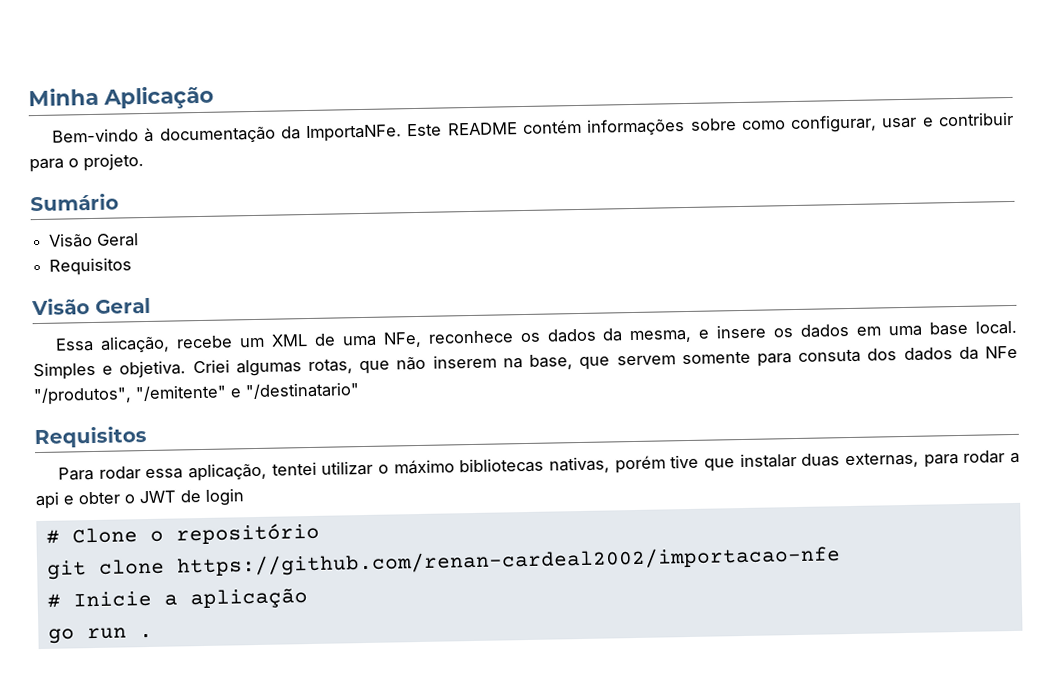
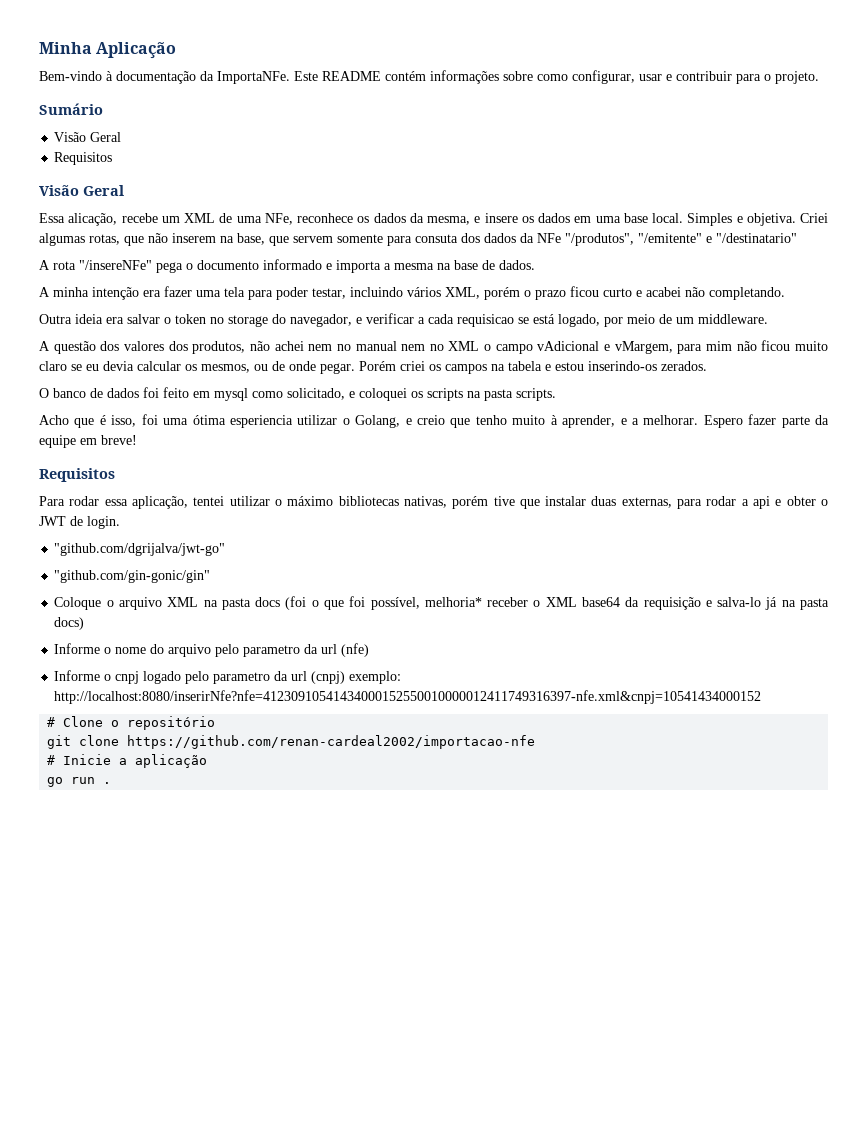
+ A rota "/insereNFe" pega o documento informado e importa a mesma na base de dados.
+ A minha intenção era fazer uma tela para poder testar, incluindo vários XML, porém o prazo ficou curto e acabei não completando.
+ Outra ideia era salvar o token no storage do navegador, e verificar a cada requisicao se está logado, por meio de um middleware.
+ A questão dos valores dos produtos, não achei nem no manual nem no XML o campo vAdicional e vMargem, para mim não ficou muito claro se eu devia calcular os mesmos, ou de onde pegar. Porém criei os campos na tabela e estou inserindo-os zerados.
+ O banco de dados foi feito em mysql como solicitado, e coloquei os scripts na pasta scripts.
+ Acho que é isso, foi uma ótima esperiencia utilizar o Golang, e creio que tenho muito à aprender, e a melhorar. Espero fazer parte da equipe em breve!
- Para rodar essa aplicação, tentei utilizar o máximo bibliotecas nativas, porém tive que instalar duas externas, para rodar a api e obter o JWT de login
+ Para rodar essa aplicação, tentei utilizar o máximo bibliotecas nativas, porém tive que instalar duas externas, para rodar a api e obter o JWT de login.
+ "github.com/dgrijalva/jwt-go"
+ "github.com/gin-gonic/gin"
+ Coloque o arquivo XML na pasta docs (foi o que foi possível, melhoria* receber o XML base64 da requisição e salva-lo já na pasta docs)
+ Informe o nome do arquivo pelo parametro da url (nfe)
+ Informe o cnpj logado pelo parametro da url (cnpj) exemplo: http://localhost:8080/inserirNfe?nfe=41230910541434000152550010000012411749316397-nfe.xml&cnpj=10541434000152

